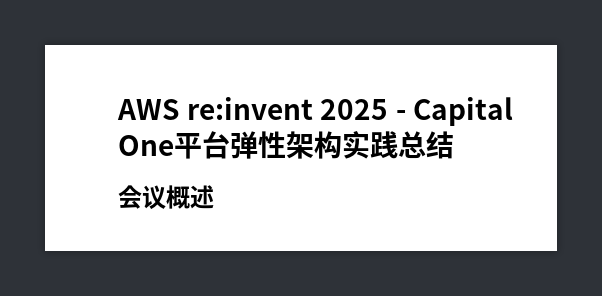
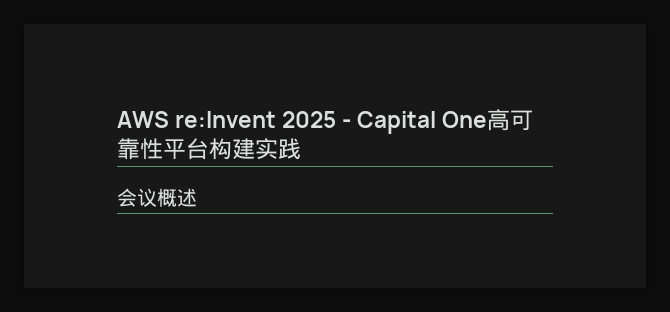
- AWS re:invent 2025 - Capital One平台弹性架构实践总结
+ AWS re:Invent 2025 - Capital One高可靠性平台构建实践

